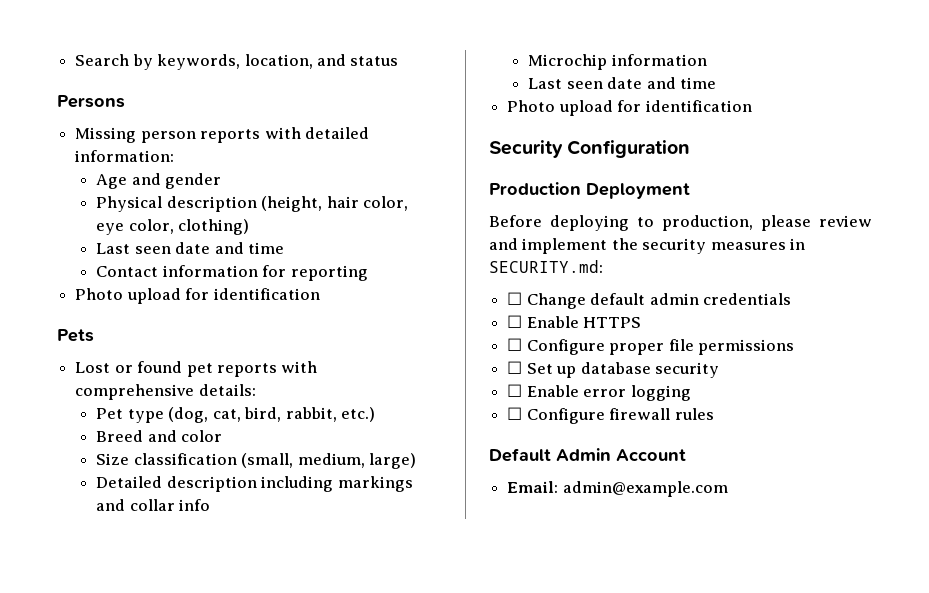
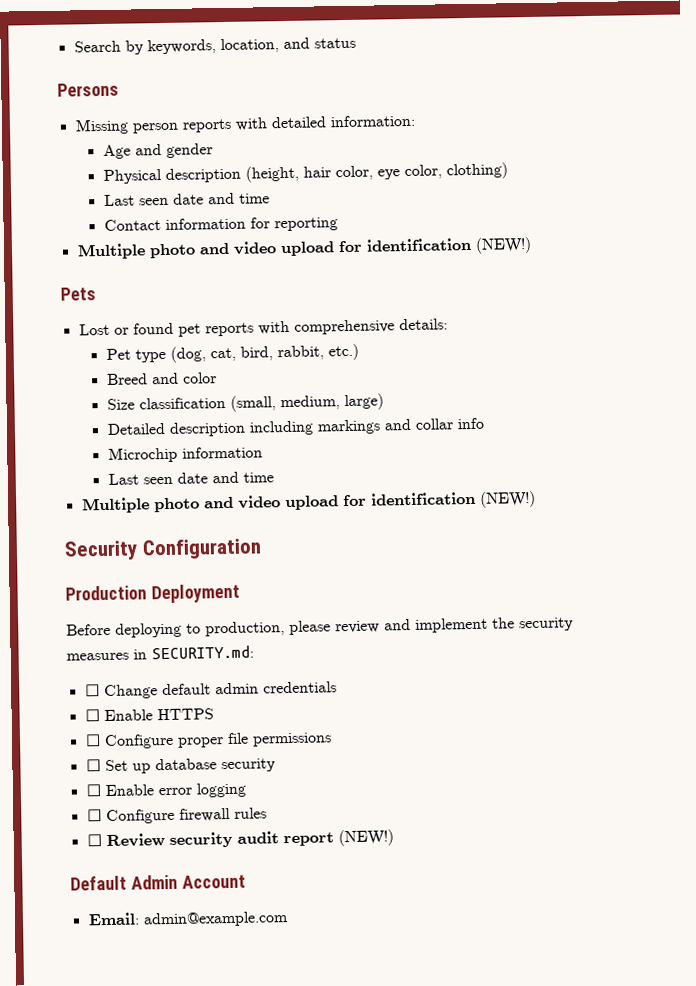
  Contact information for reporting
- Photo upload for identification
+ Multiple photo and video upload for identification (NEW!)
  Microchip information
  Last seen date and time
- Photo upload for identification
+ Multiple photo and video upload for identification (NEW!)
+ ☐ Review security audit report (NEW!)

